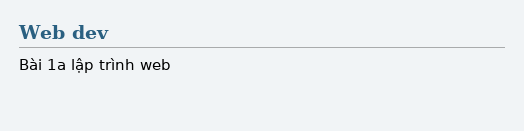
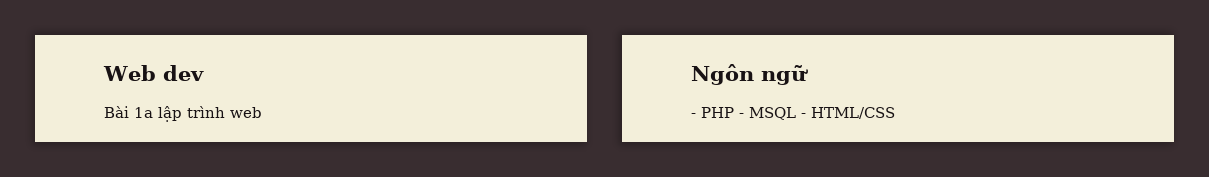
+ Ngôn ngữ
+ - PHP - MSQL - HTML/CSS

